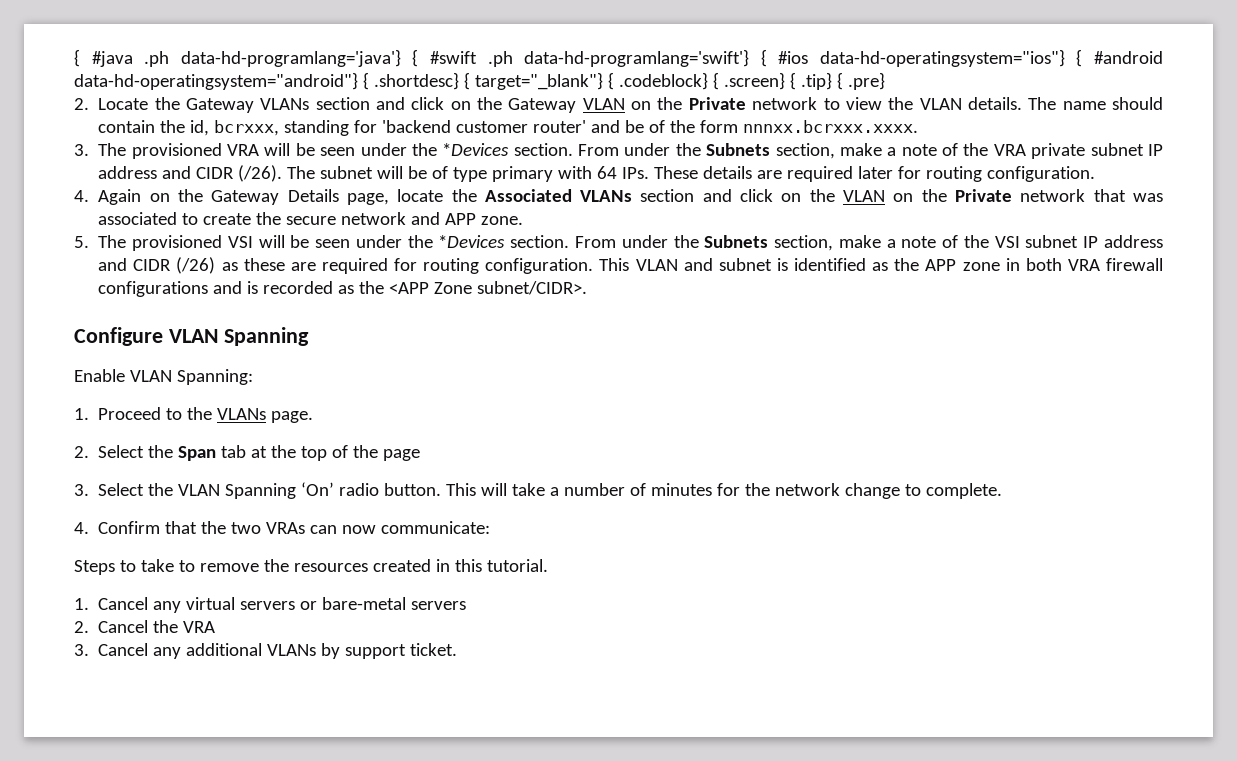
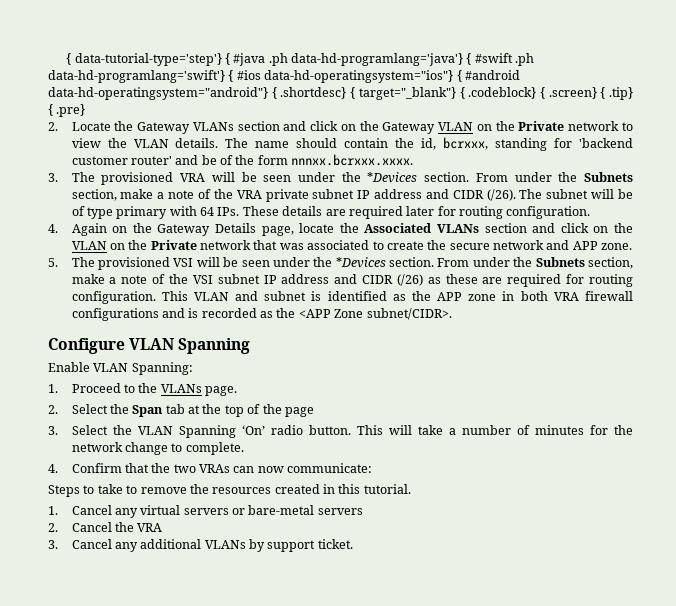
- { #java .ph data-hd-programlang='java'} { #swift .ph data-hd-programlang='swift'} { #ios data-hd-operatingsystem="ios"} { #android data-hd-operatingsystem="android"} { .shortdesc} { target="_blank"} { .codeblock} { .screen} { .tip} { .pre}
+ { data-tutorial-type='step'} { #java .ph data-hd-programlang='java'} { #swift .ph data-hd-programlang='swift'} { #ios data-hd-operatingsystem="ios"} { #android data-hd-operatingsystem="android"} { .shortdesc} { target="_blank"} { .codeblock} { .screen} { .tip} { .pre}

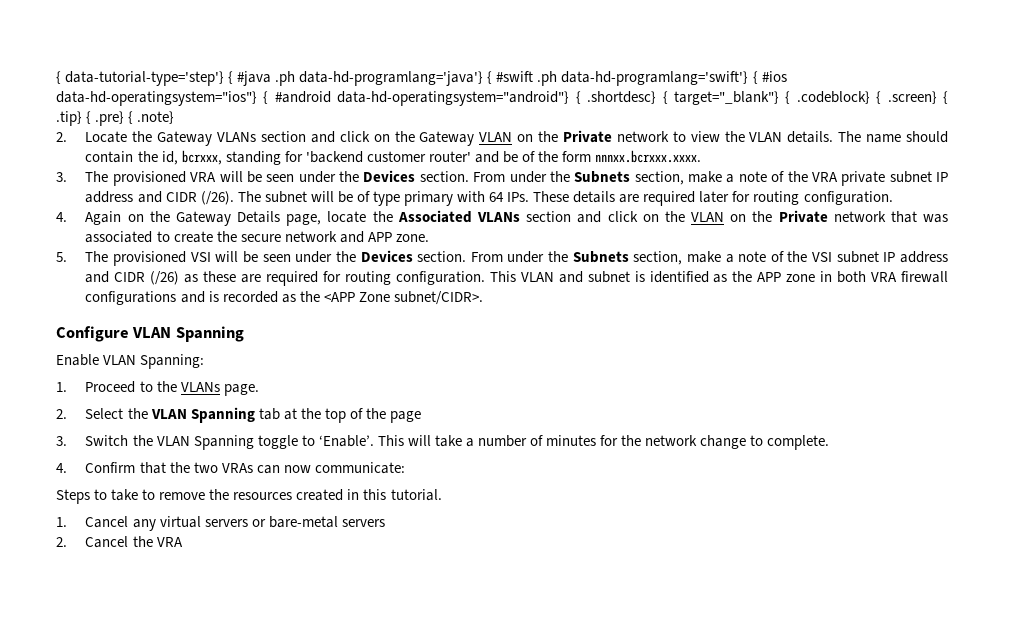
- { data-tutorial-type='step'} { #java .ph data-hd-programlang='java'} { #swift .ph data-hd-programlang='swift'} { #ios data-hd-operatingsystem="ios"} { #android data-hd-operatingsystem="android"} { .shortdesc} { target="_blank"} { .codeblock} { .screen} { .tip} { .pre}
+ { data-tutorial-type='step'} { #java .ph data-hd-programlang='java'} { #swift .ph data-hd-programlang='swift'} { #ios data-hd-operatingsystem="ios"} { #android data-hd-operatingsystem="android"} { .shortdesc} { target="_blank"} { .codeblock} { .screen} { .tip} { .pre} { .note}
- 3. The provisioned VRA will be seen under the *Devices section.
+ 3. The provisioned VRA will be seen under the Devices section.
- 5. The provisioned VSI will be seen under the *Devices section.
+ 5. The provisioned VSI will be seen under the Devices section.
- 2. Select the Span tab at the top of the page
+ 2. Select the VLAN Spanning tab at the top of the page
- 3. Select the VLAN Spanning ‘On’ radio button.
+ 3. Switch the VLAN Spanning toggle to ‘Enable’.
- 3. Cancel any additional VLANs by support ticket.

